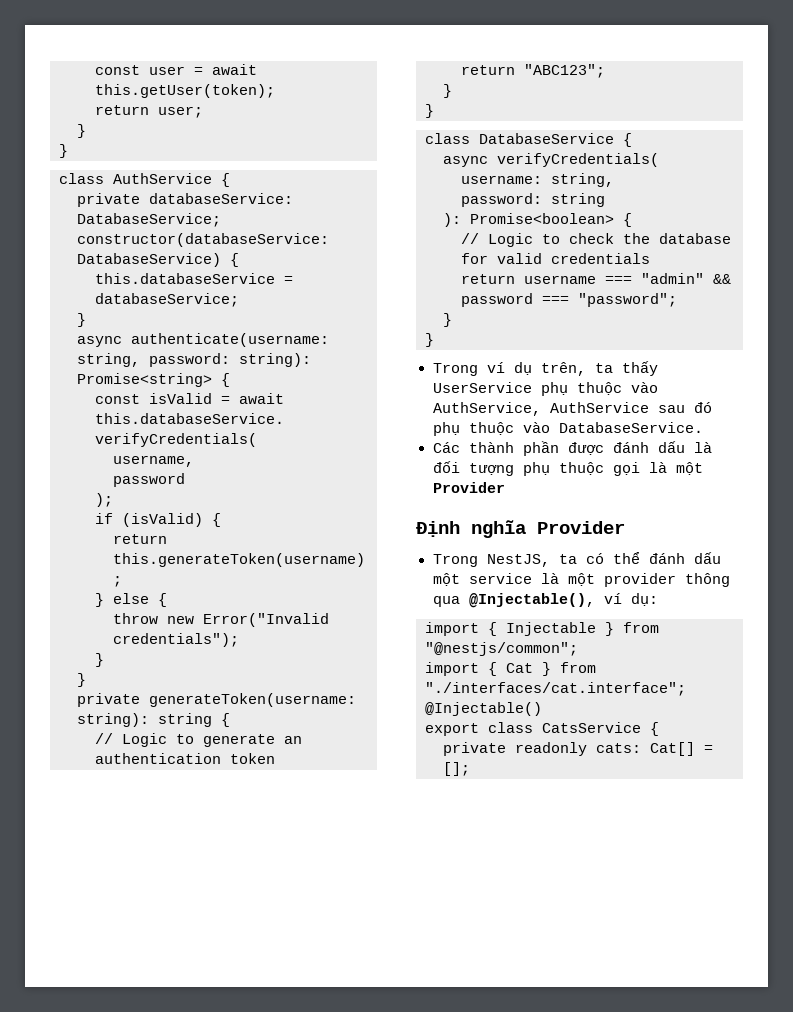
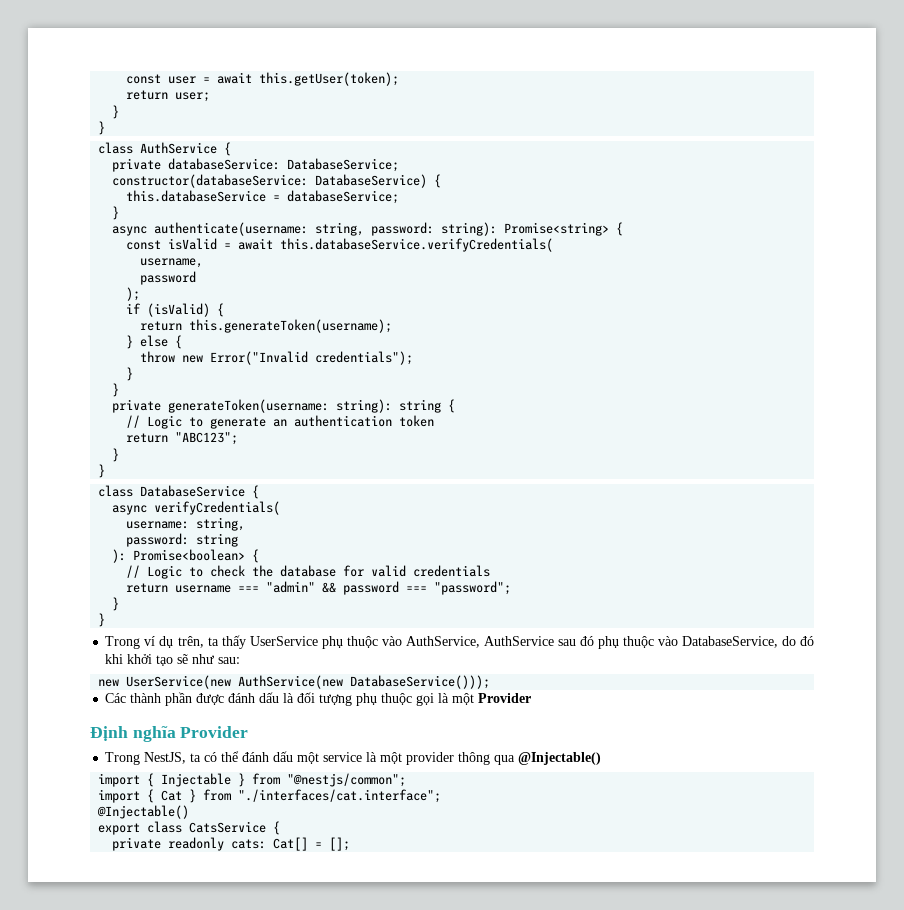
- Trong ví dụ trên, ta thấy UserService phụ thuộc vào AuthService, AuthService sau đó phụ thuộc vào DatabaseService.
+ Trong ví dụ trên, ta thấy UserService phụ thuộc vào AuthService, AuthService sau đó phụ thuộc vào DatabaseService, do đó khi khởi tạo sẽ như sau:
+ new UserService(new AuthService(new DatabaseService()));
- Trong NestJS, ta có thể đánh dấu một service là một provider thông qua @Injectable(), ví dụ:
+ Trong NestJS, ta có thể đánh dấu một service là một provider thông qua @Injectable()

